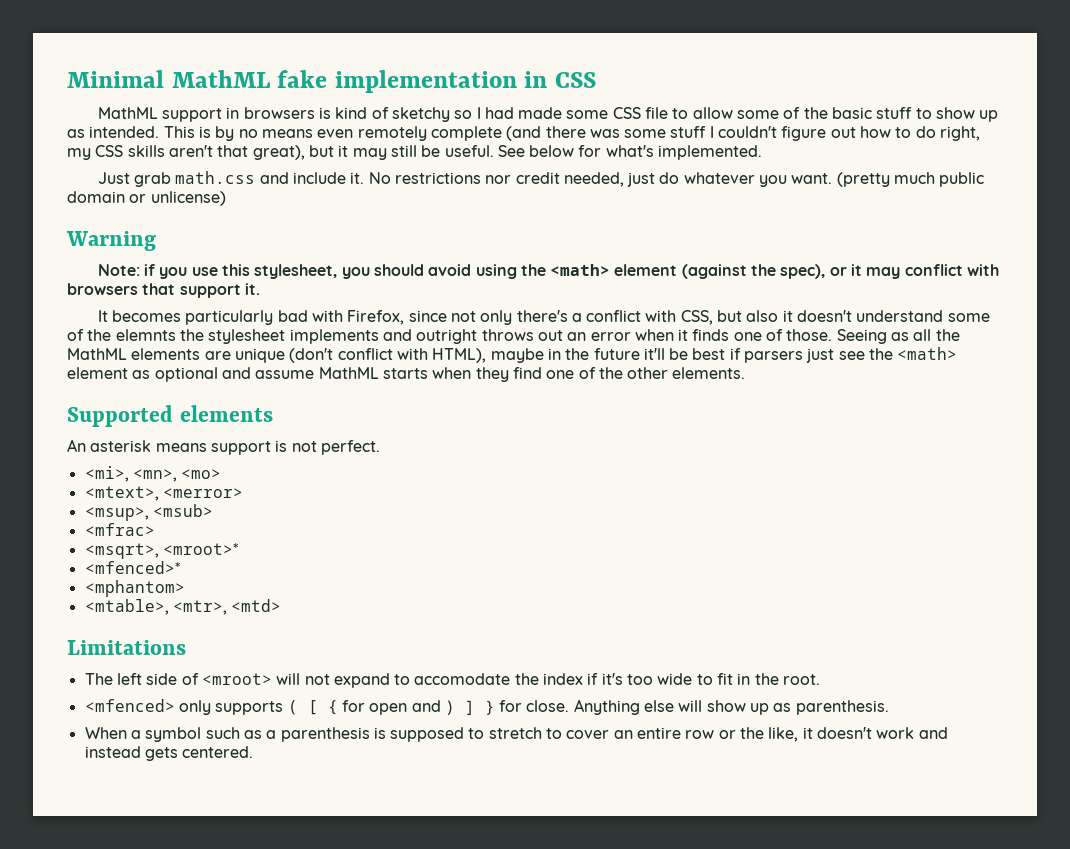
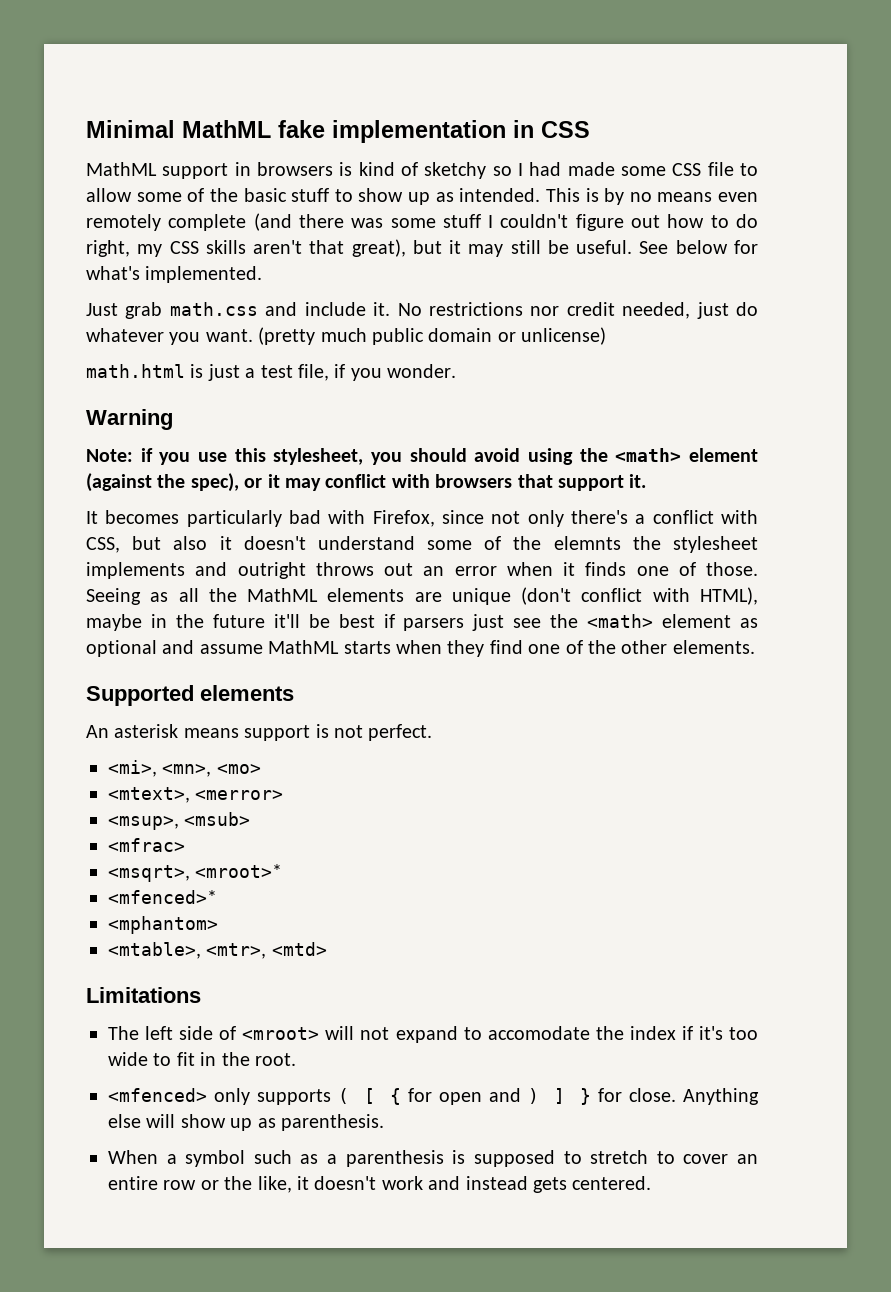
+ math.html is just a test file, if you wonder.

